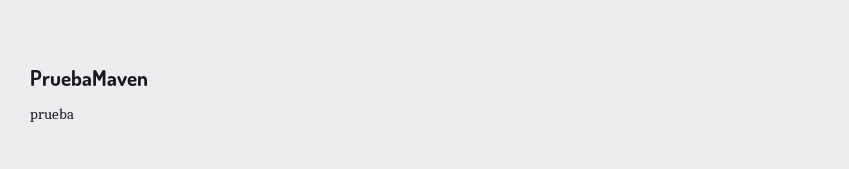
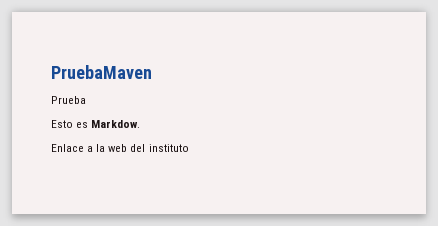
- prueba
+ Prueba
+ Esto es Markdow.
+ Enlace a la web del instituto

